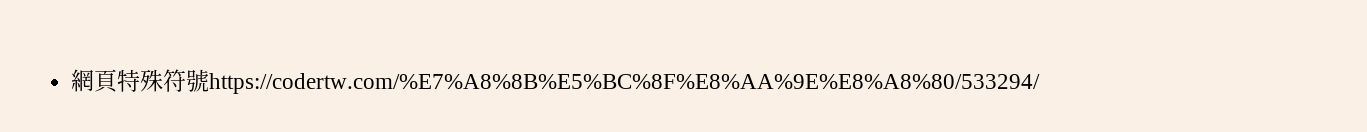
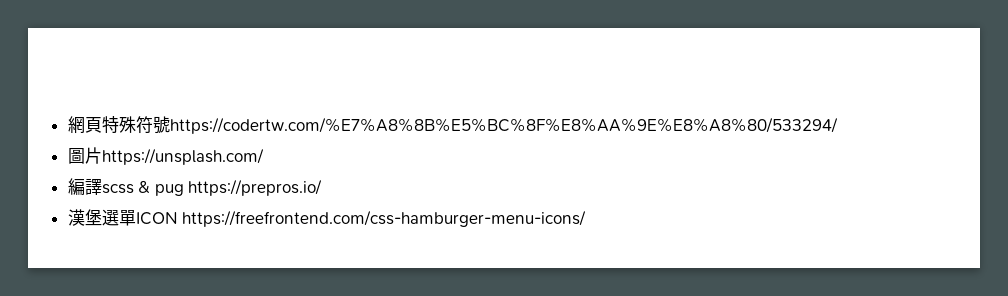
+ 圖片https://unsplash.com/
+ 編譯scss & pug https://prepros.io/
+ 漢堡選單ICON https://freefrontend.com/css-hamburger-menu-icons/

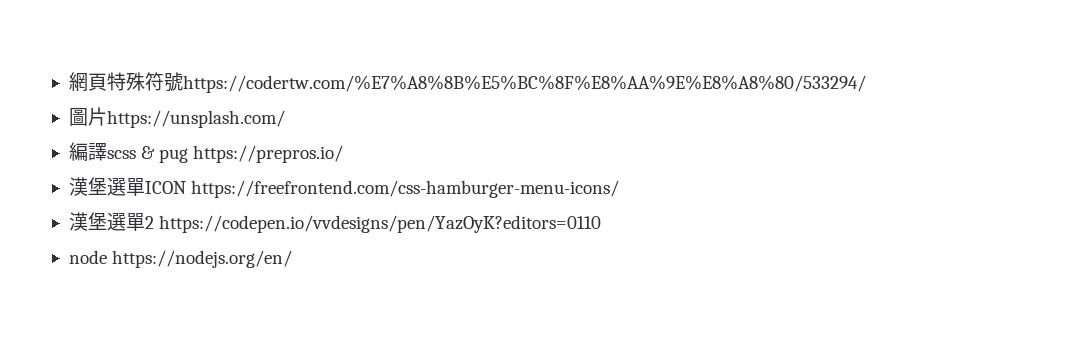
+ 漢堡選單2 https://codepen.io/vvdesigns/pen/YazOyK?editors=0110
+ node https://nodejs.org/en/

